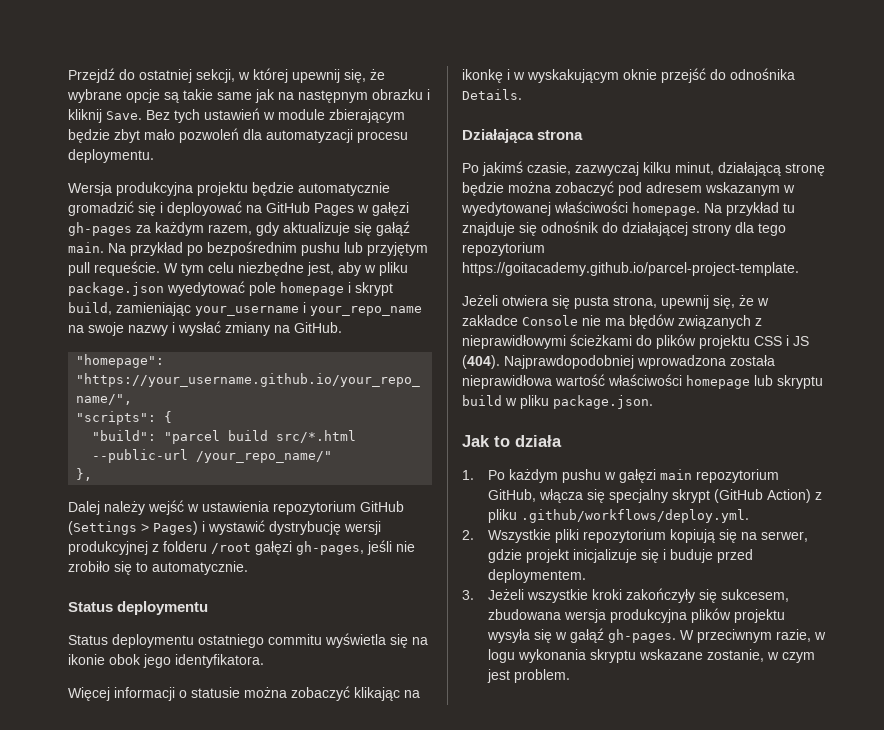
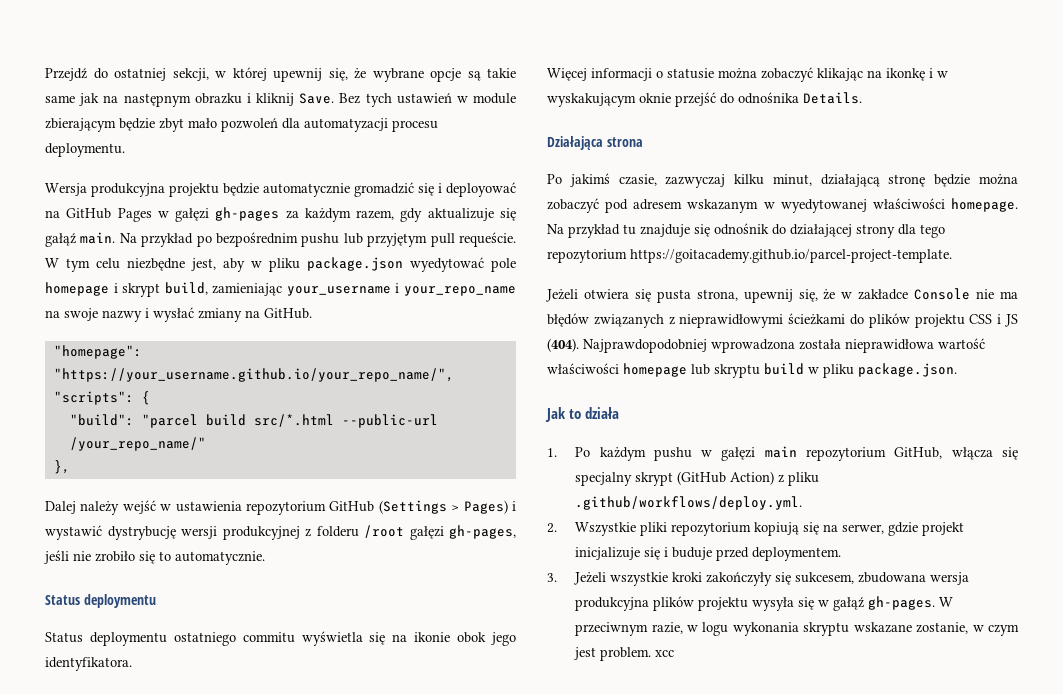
- W przeciwnym razie, w logu wykonania skryptu wskazane zostanie, w czym jest problem.
+ W przeciwnym razie, w logu wykonania skryptu wskazane zostanie, w czym jest problem. xcc

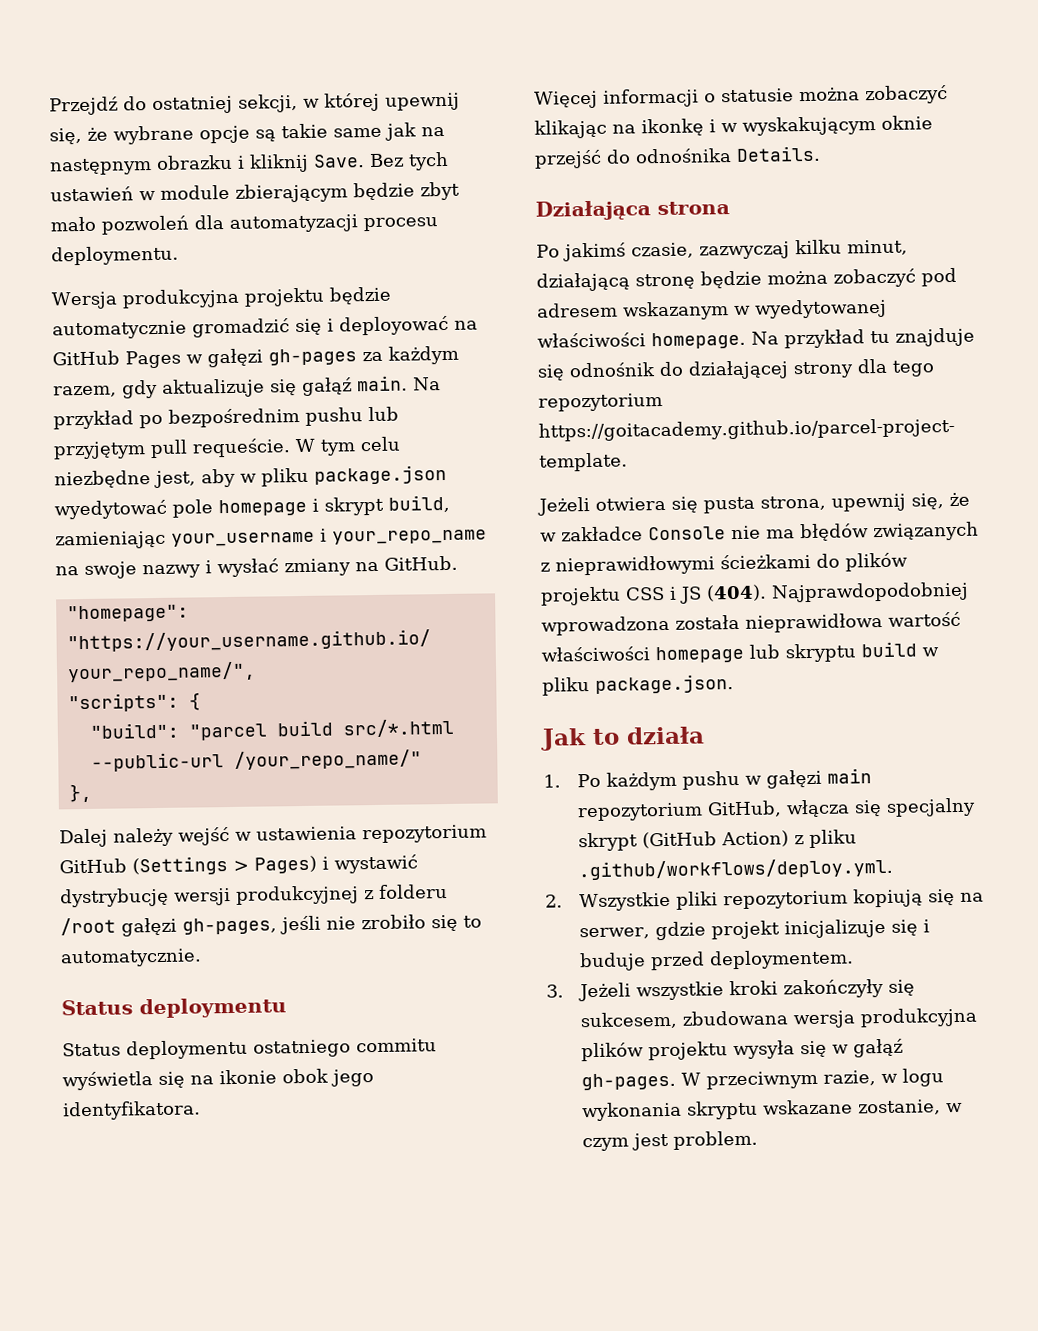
- W przeciwnym razie, w logu wykonania skryptu wskazane zostanie, w czym jest problem. xcc
+ W przeciwnym razie, w logu wykonania skryptu wskazane zostanie, w czym jest problem.

